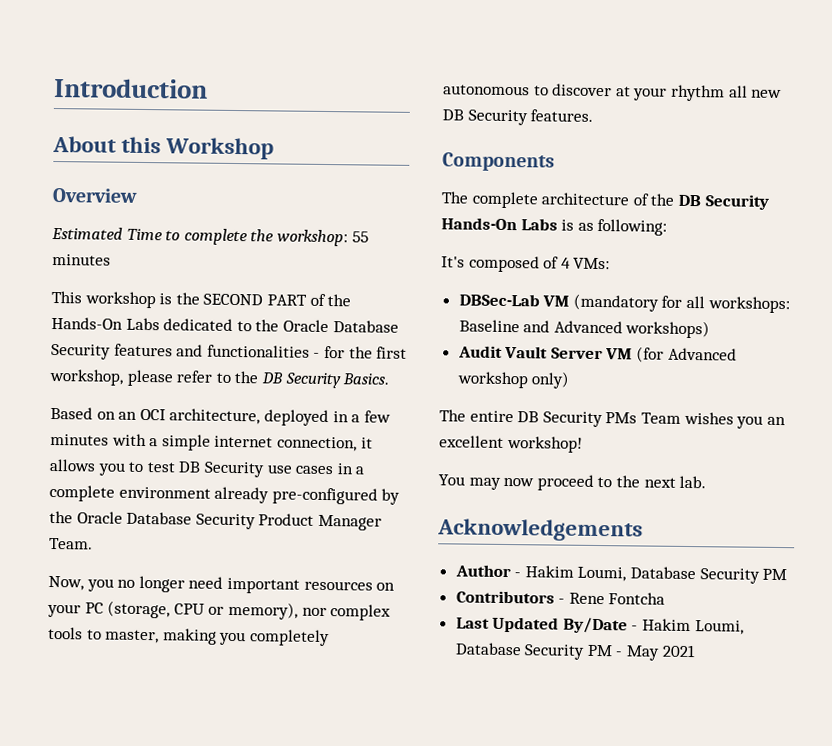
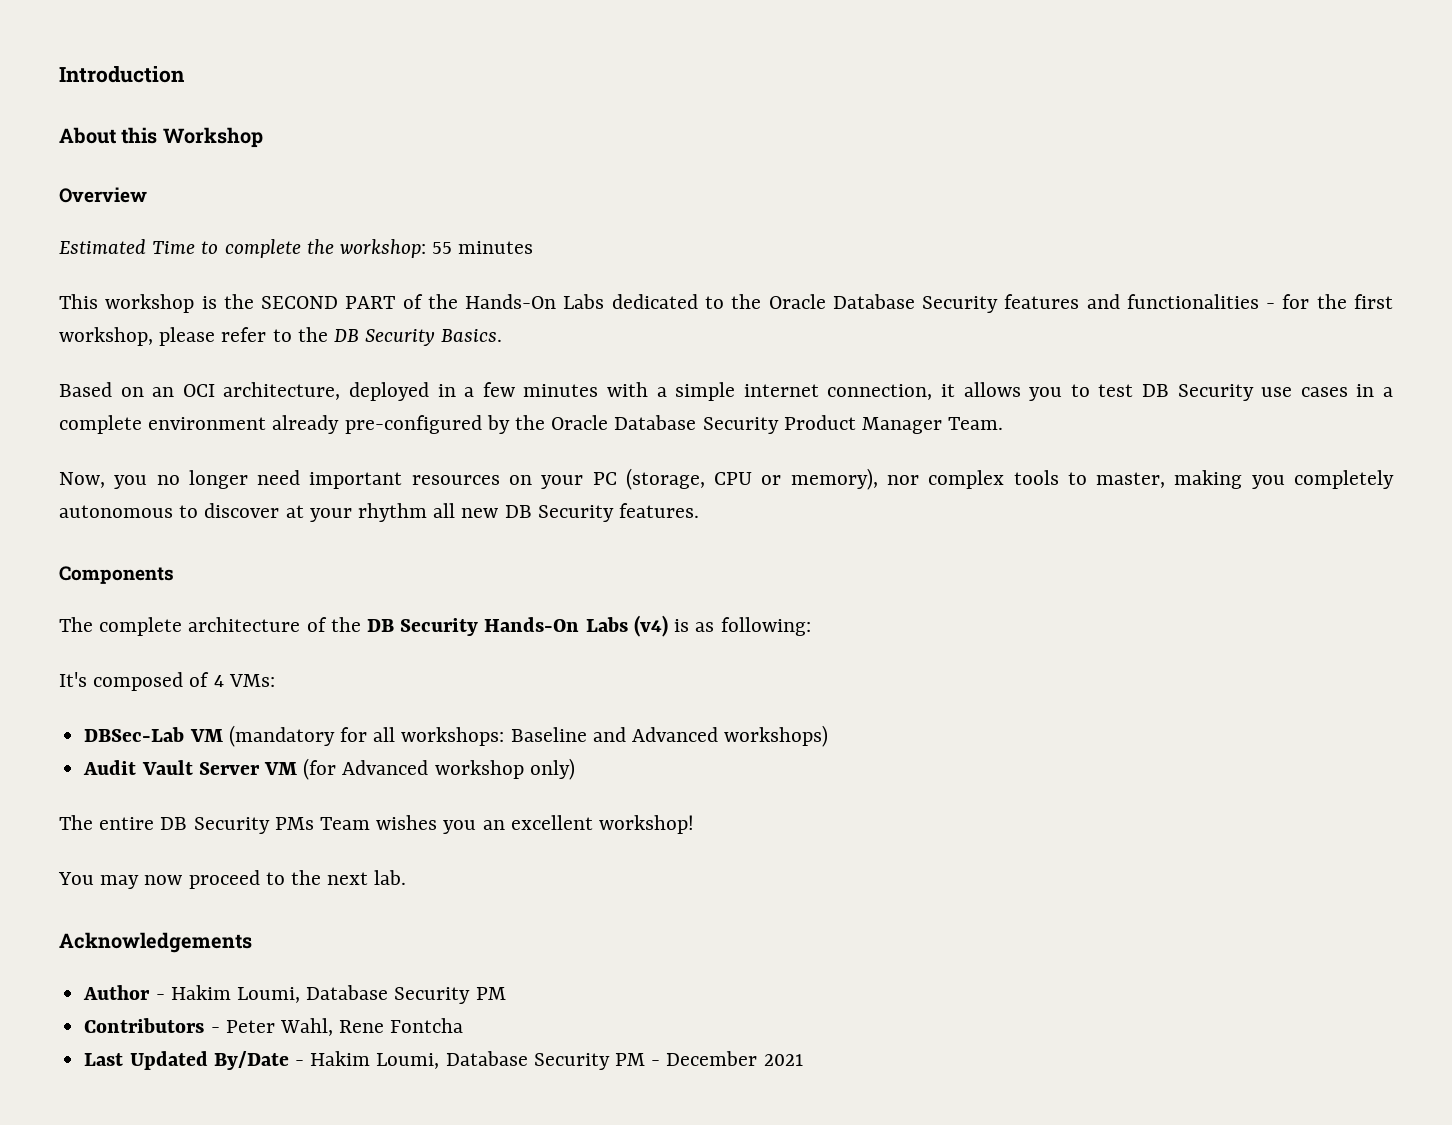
- The complete architecture of the DB Security Hands-On Labs is as following:
+ The complete architecture of the DB Security Hands-On Labs (v4) is as following:
- Contributors - Rene Fontcha
+ Contributors - Peter Wahl, Rene Fontcha
- Last Updated By/Date - Hakim Loumi, Database Security PM - May 2021
+ Last Updated By/Date - Hakim Loumi, Database Security PM - December 2021

